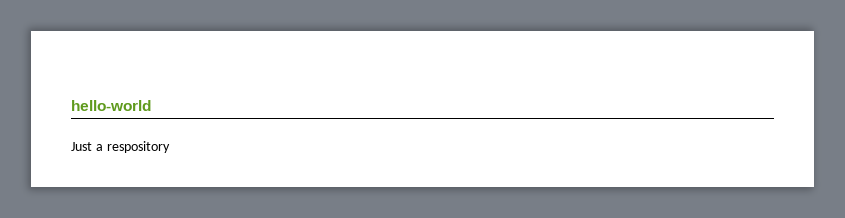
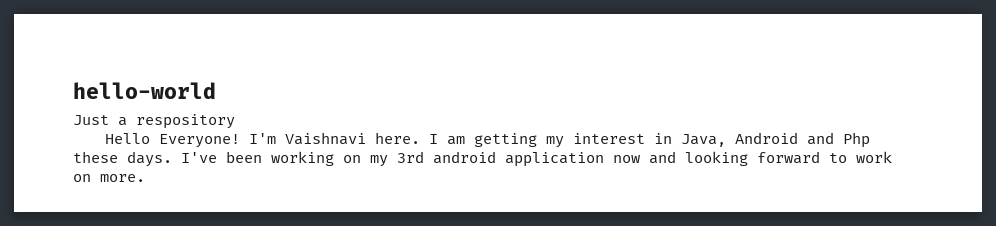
+ Hello Everyone! I'm Vaishnavi here. I am getting my interest in Java, Android and Php these days. I've been working on my 3rd android application now and looking forward to work on more.

